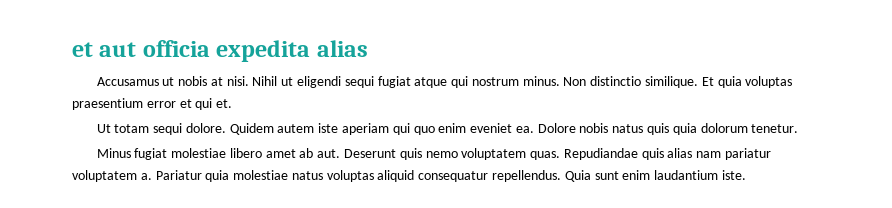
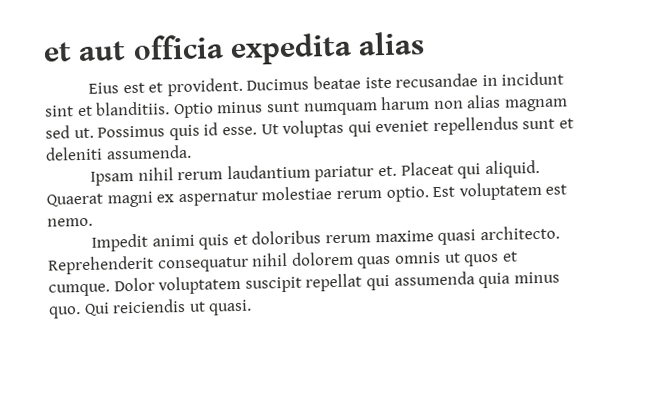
- Accusamus ut nobis at nisi. Nihil ut eligendi sequi fugiat atque qui nostrum minus. Non distinctio similique. Et quia voluptas praesentium error et qui et.
- Ut totam sequi dolore. Quidem autem iste aperiam qui quo enim eveniet ea. Dolore nobis natus quis quia dolorum tenetur.
- Minus fugiat molestiae libero amet ab aut. Deserunt quis nemo voluptatem quas. Repudiandae quis alias nam pariatur voluptatem a. Pariatur quia molestiae natus voluptas aliquid consequatur repellendus. Quia sunt enim laudantium iste.
+ Eius est et provident. Ducimus beatae iste recusandae in incidunt sint et blanditiis. Optio minus sunt numquam harum non alias magnam sed ut. Possimus quis id esse. Ut voluptas qui eveniet repellendus sunt et deleniti assumenda.
+ Ipsam nihil rerum laudantium pariatur et. Placeat qui aliquid. Quaerat magni ex aspernatur molestiae rerum optio. Est voluptatem est nemo.
+ Impedit animi quis et doloribus rerum maxime quasi architecto. Reprehenderit consequatur nihil dolorem quas omnis ut quos et cumque. Dolor voluptatem suscipit repellat qui assumenda quia minus quo. Qui reiciendis ut quasi.

